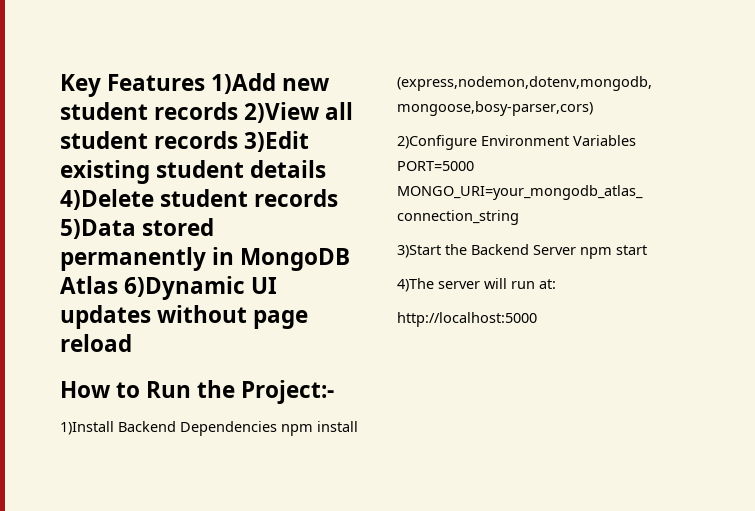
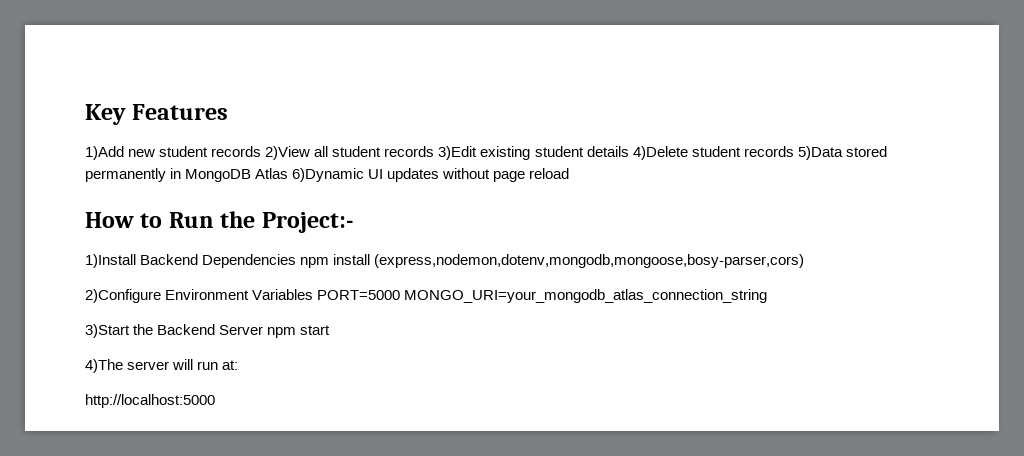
- Key Features 1)Add new student records 2)View all student records 3)Edit existing student details 4)Delete student records 5)Data stored permanently in MongoDB Atlas 6)Dynamic UI updates without page reload
+ Key Features
+ 1)Add new student records 2)View all student records 3)Edit existing student details 4)Delete student records 5)Data stored permanently in MongoDB Atlas 6)Dynamic UI updates without page reload

